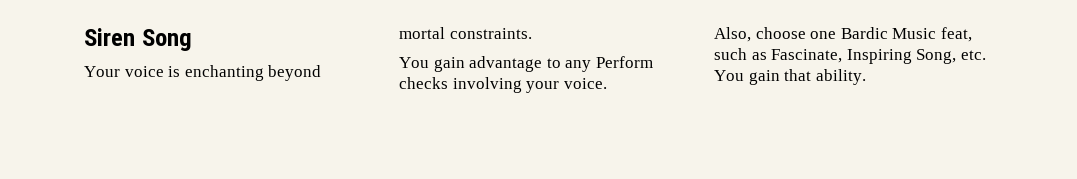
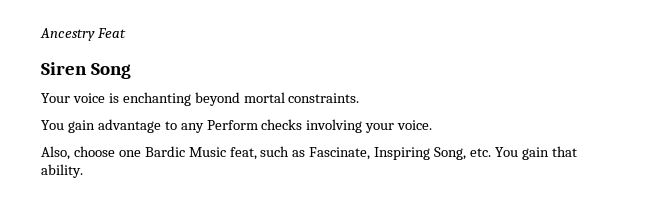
+ Ancestry Feat

